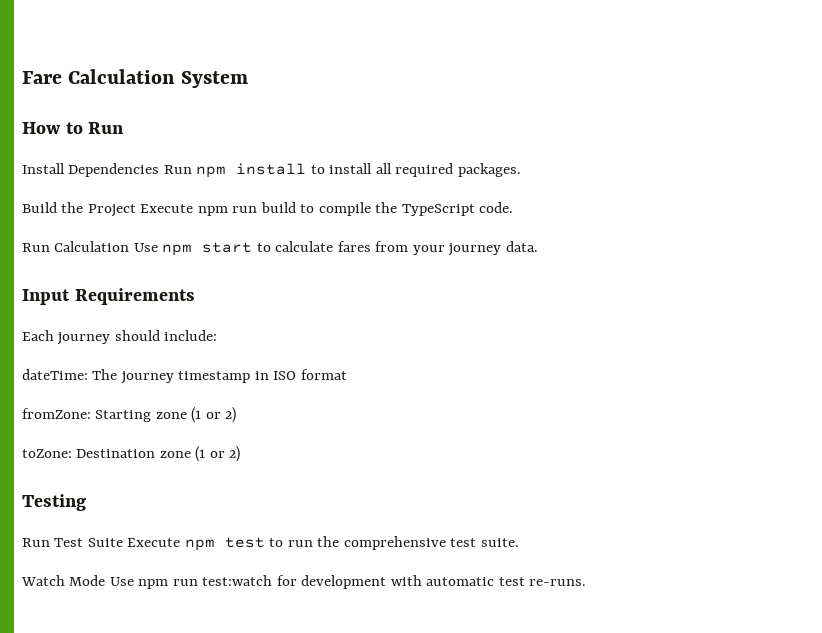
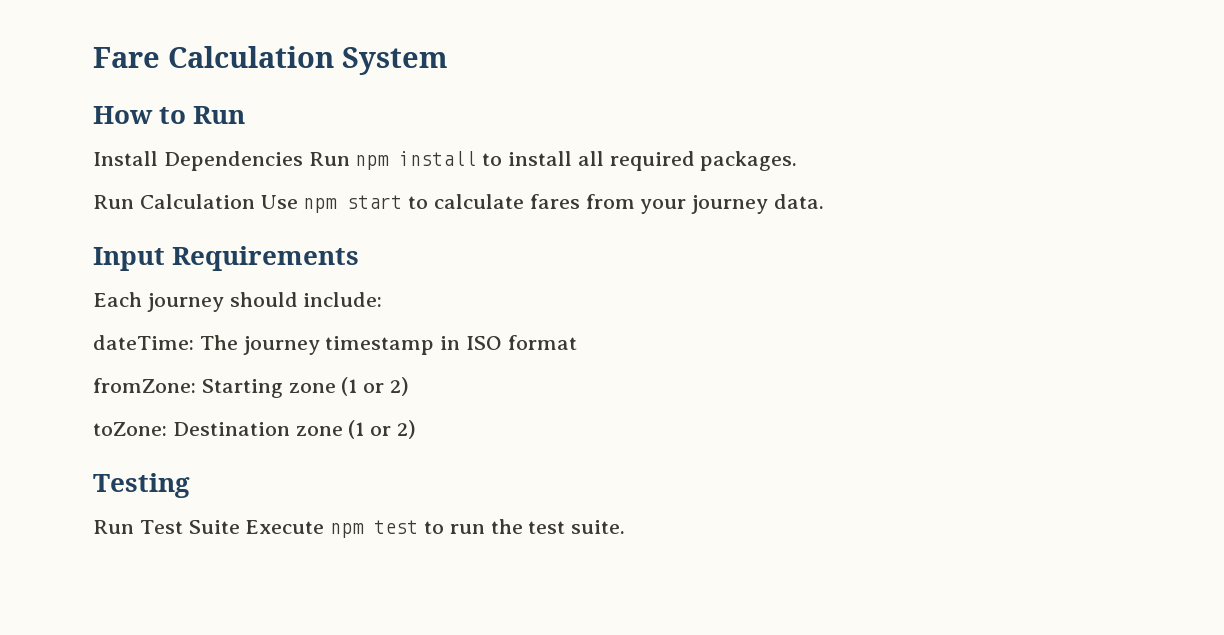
- Build the Project Execute npm run build to compile the TypeScript code.
- Run Test Suite Execute npm test to run the comprehensive test suite.
+ Run Test Suite Execute npm test to run the test suite.
- Watch Mode Use npm run test:watch for development with automatic test re-runs.

